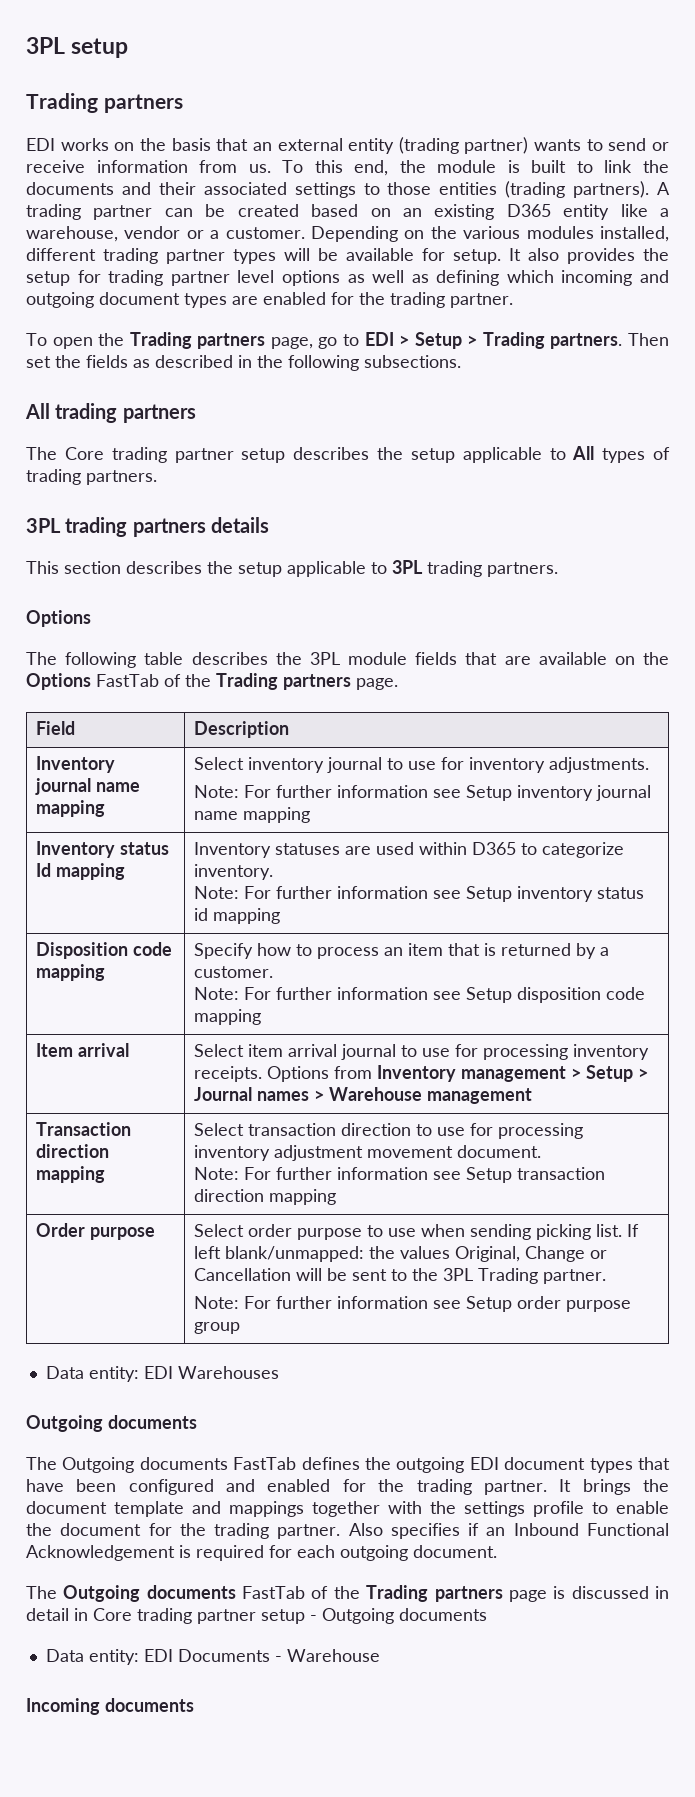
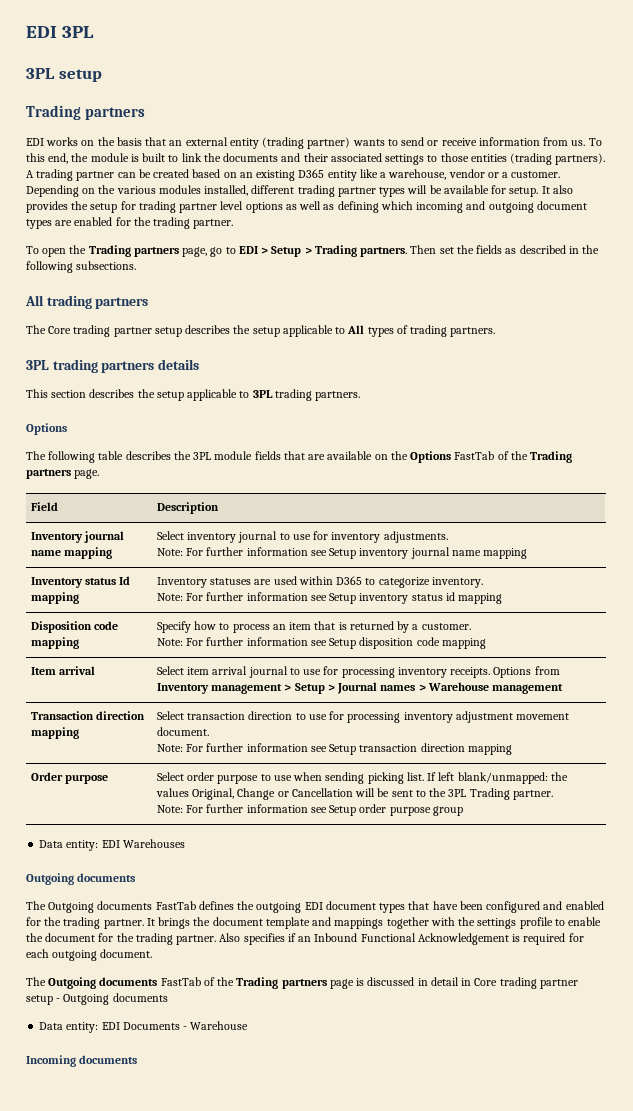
+ EDI 3PL

